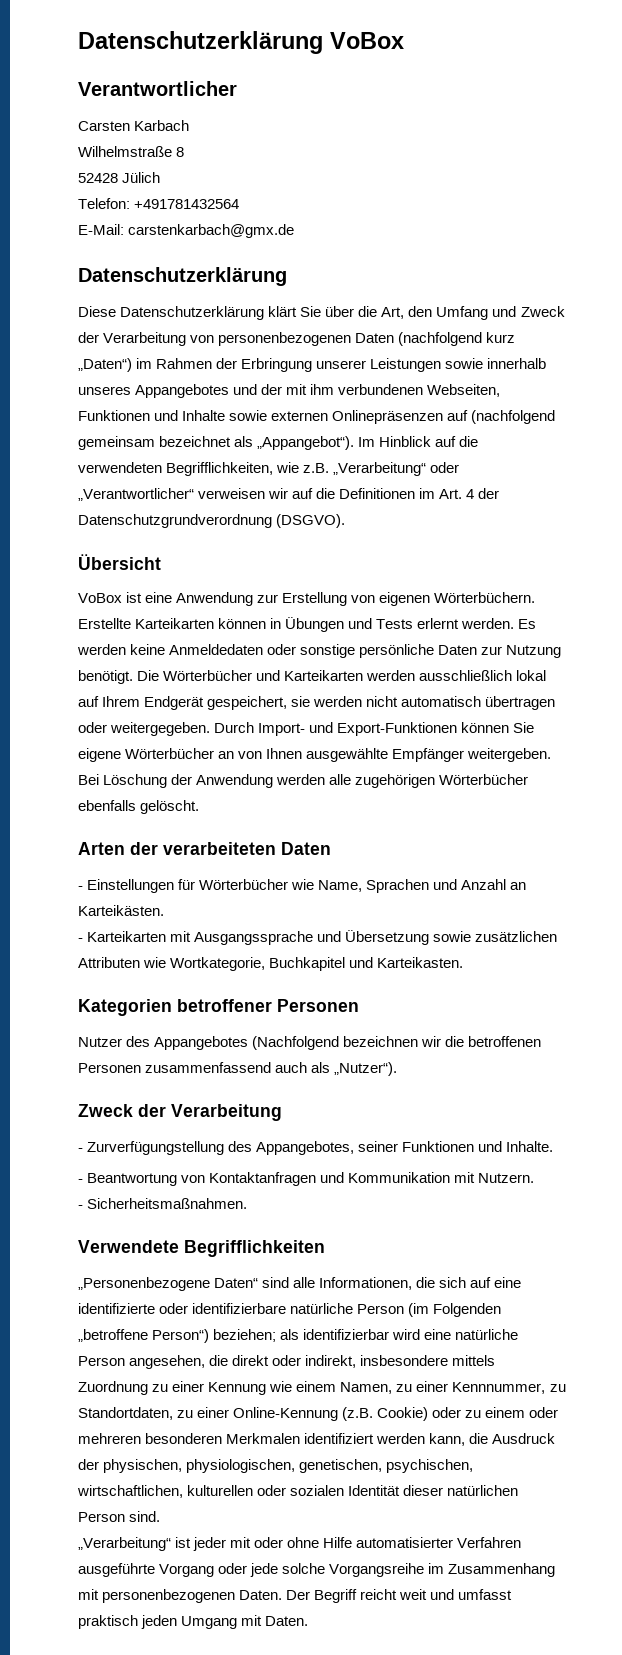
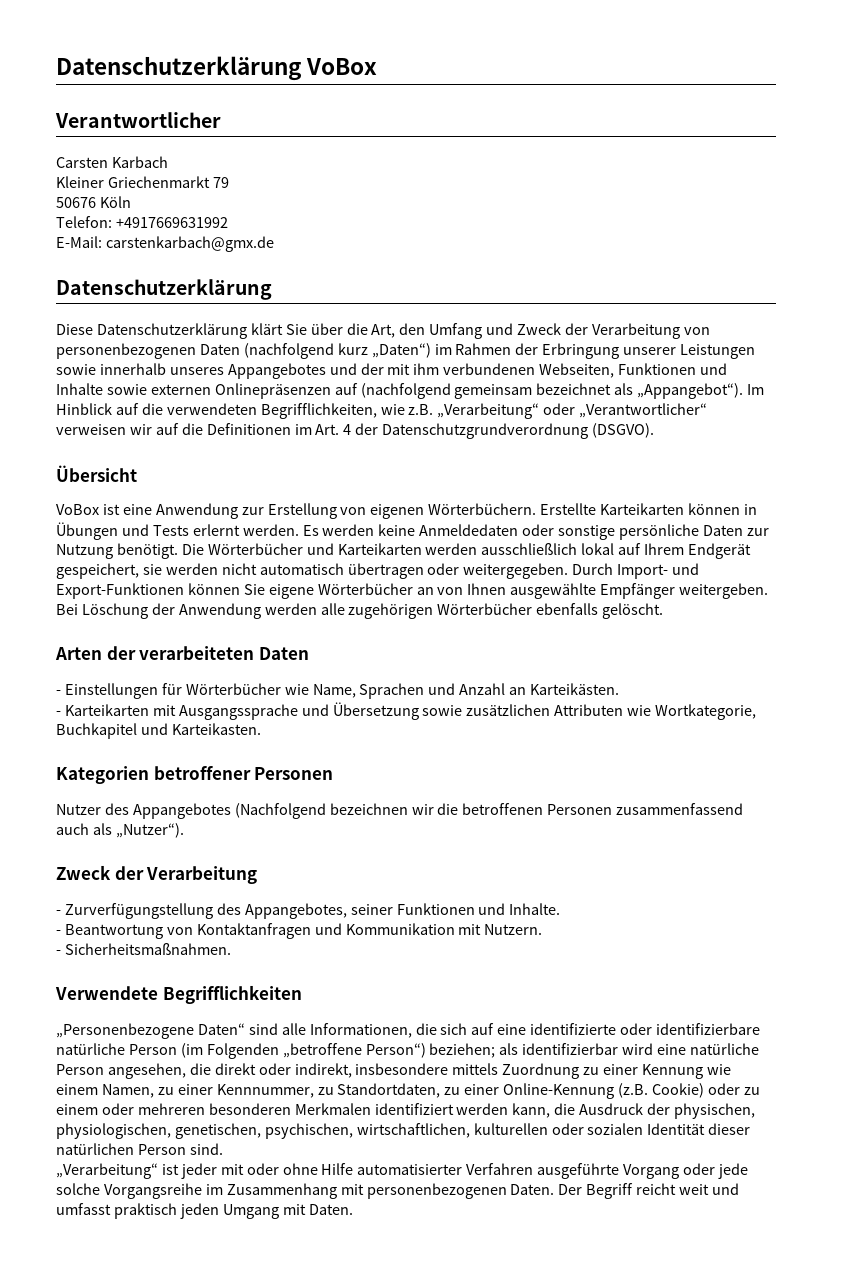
- Wilhelmstraße 8
- 52428 Jülich
+ Kleiner Griechenmarkt 79
+ 50676 Köln
- Telefon: +491781432564
+ Telefon: +4917669631992

